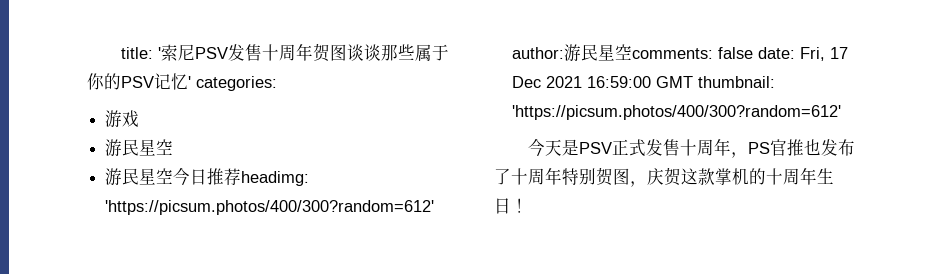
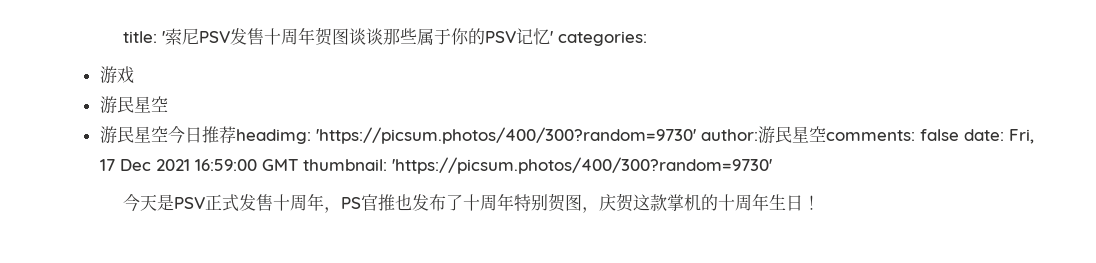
- 游民星空今日推荐headimg: 'https://picsum.photos/400/300?random=612' author:游民星空comments: false date: Fri, 17 Dec 2021 16:59:00 GMT thumbnail: 'https://picsum.photos/400/300?random=612'
+ 游民星空今日推荐headimg: 'https://picsum.photos/400/300?random=9730' author:游民星空comments: false date: Fri, 17 Dec 2021 16:59:00 GMT thumbnail: 'https://picsum.photos/400/300?random=9730'

